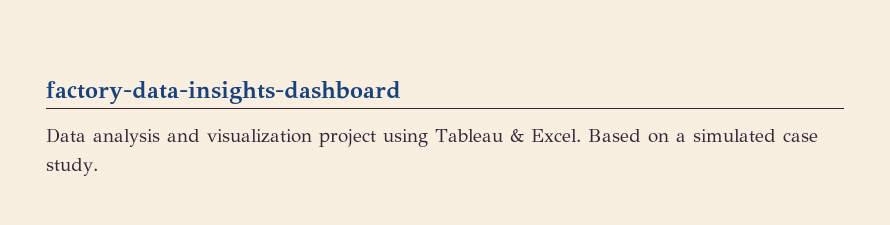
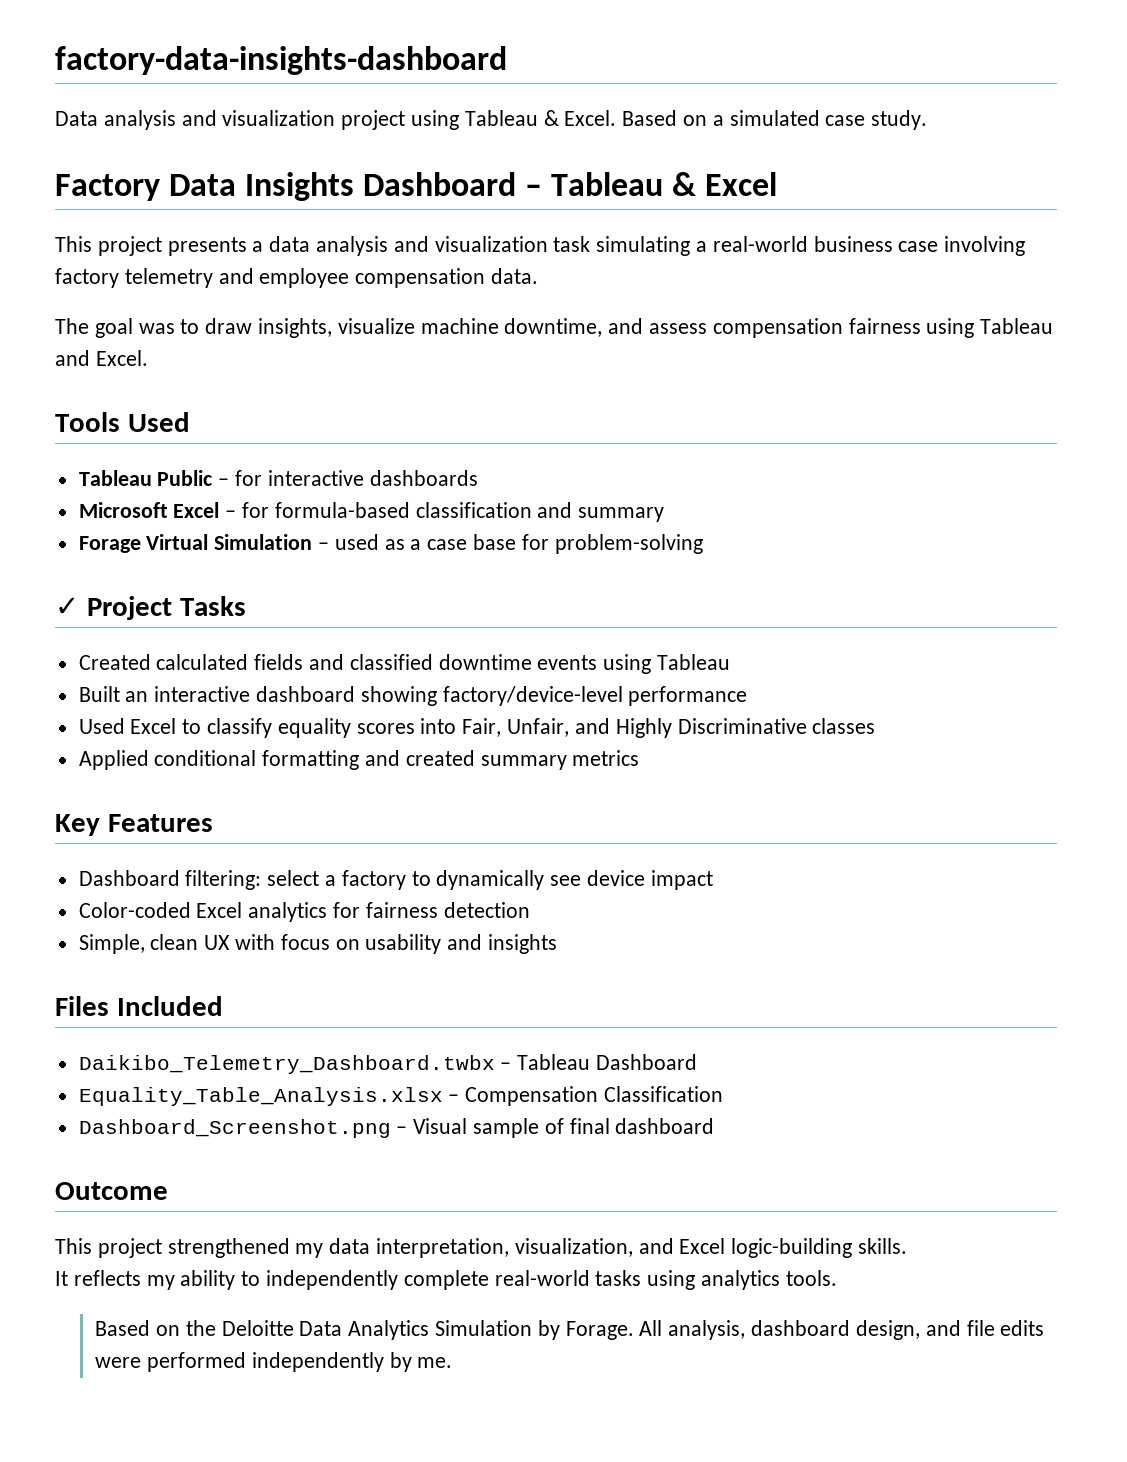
+ Factory Data Insights Dashboard – Tableau & Excel
+ This project presents a data analysis and visualization task simulating a real-world business case involving factory telemetry and employee compensation data.
+ The goal was to draw insights, visualize machine downtime, and assess compensation fairness using Tableau and Excel.
+ Tools Used
+ Tableau Public – for interactive dashboards
+ Microsoft Excel – for formula-based classification and summary
+ Forage Virtual Simulation – used as a case base for problem-solving
+ ✓ Project Tasks
+ Created calculated fields and classified downtime events using Tableau
+ Built an interactive dashboard showing factory/device-level performance
+ Used Excel to classify equality scores into Fair, Unfair, and Highly Discriminative classes
+ Applied conditional formatting and created summary metrics
+ Key Features
+ Dashboard filtering: select a factory to dynamically see device impact
+ Color-coded Excel analytics for fairness detection
+ Simple, clean UX with focus on usability and insights
+ Files Included
+ Daikibo_Telemetry_Dashboard.twbx – Tableau Dashboard
+ Equality_Table_Analysis.xlsx – Compensation Classification
+ Dashboard_Screenshot.png – Visual sample of final dashboard
+ Outcome
+ This project strengthened my data interpretation, visualization, and Excel logic-building skills.
+ It reflects my ability to independently complete real-world tasks using analytics tools.
+ Based on the Deloitte Data Analytics Simulation by Forage. All analysis, dashboard design, and file edits were performed independently by me.

